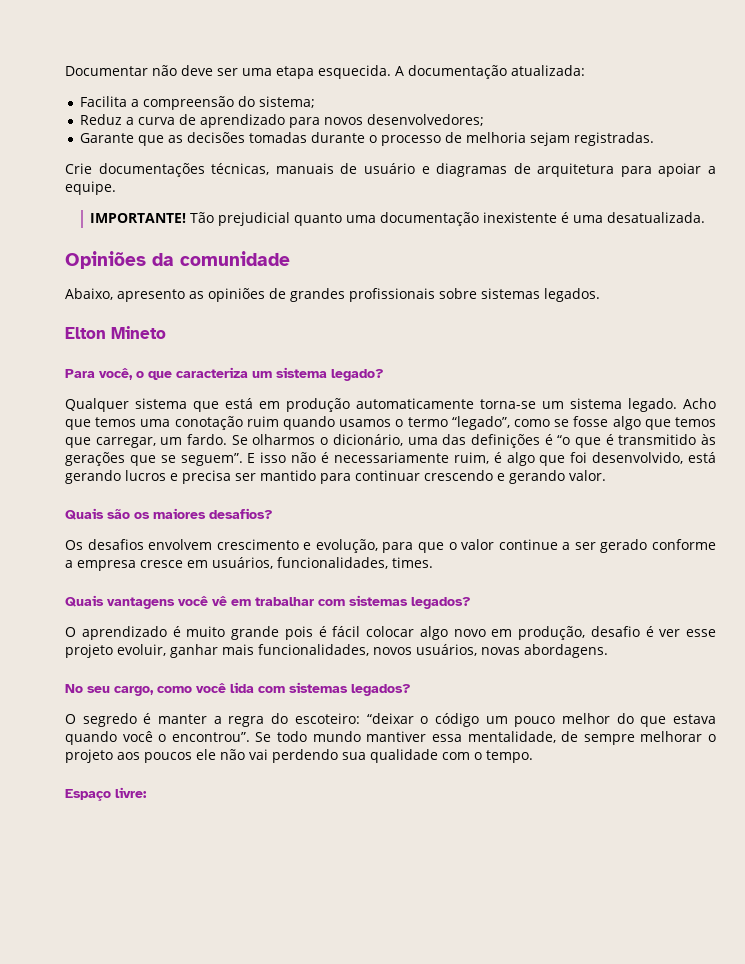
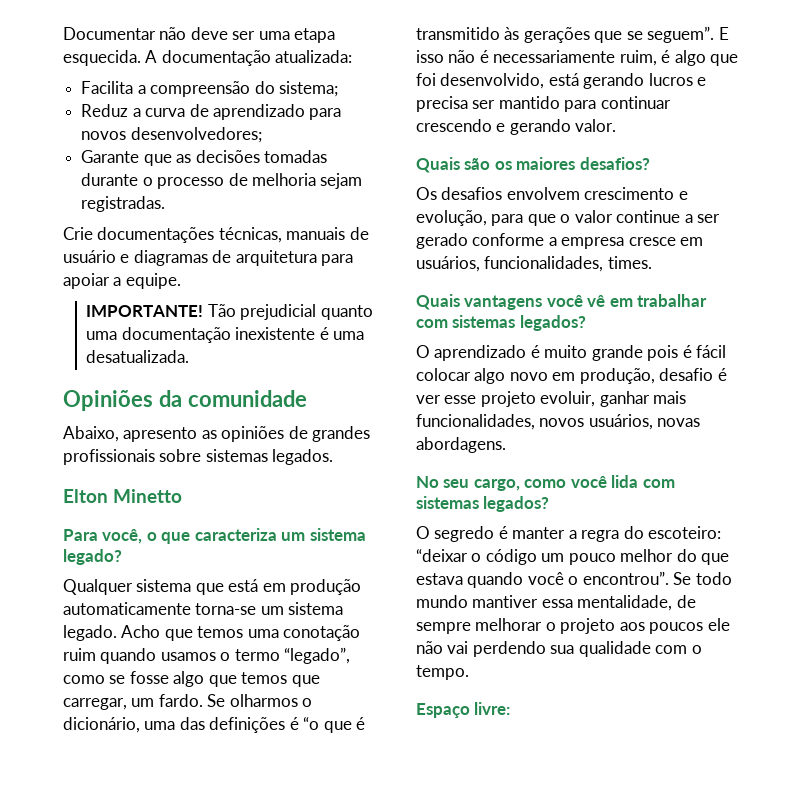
- Elton Mineto
+ Elton Minetto

